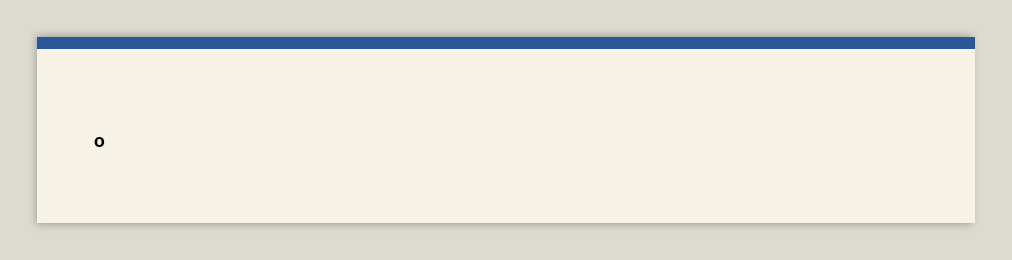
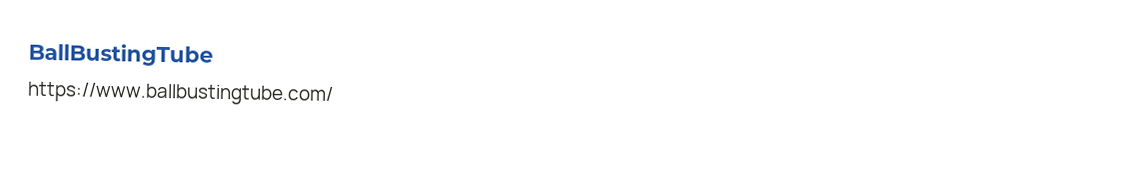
- o
+ BallBustingTube
+ https://www.ballbustingtube.com/

